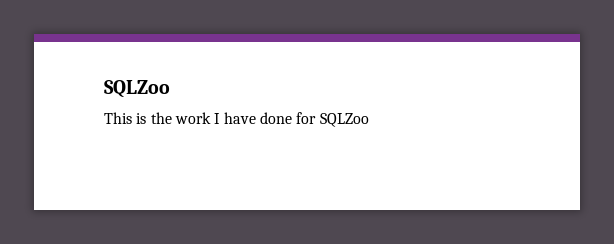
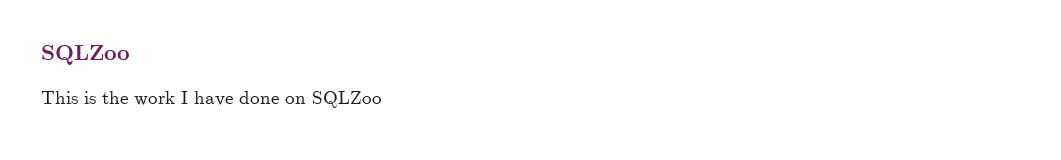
- This is the work I have done for SQLZoo
+ This is the work I have done on SQLZoo

